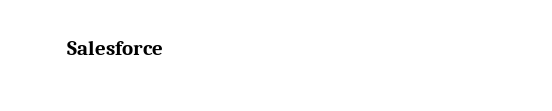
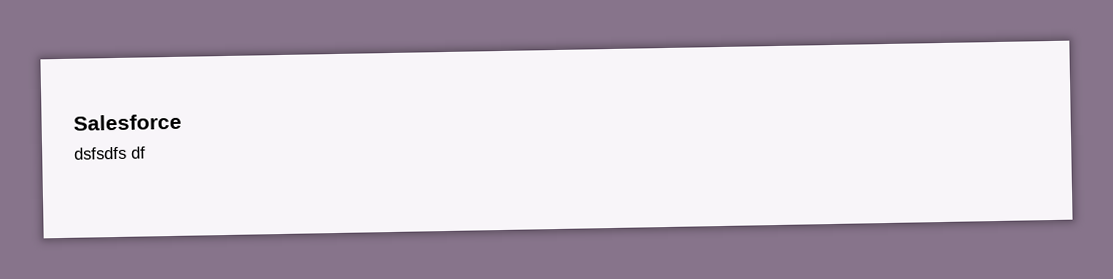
+ dsfsdfs df

